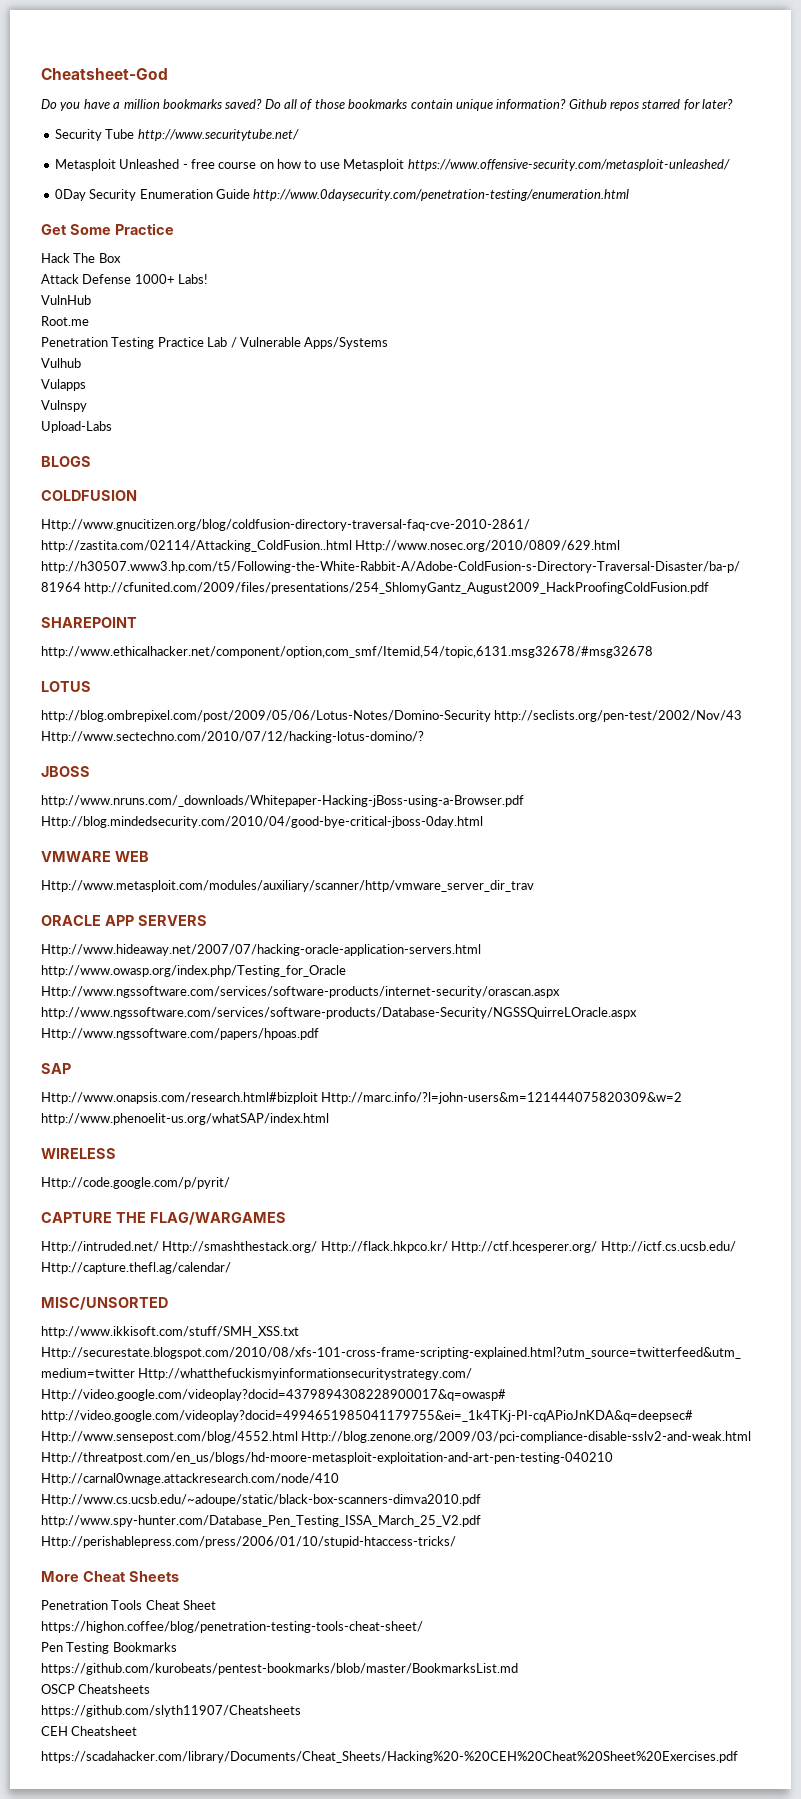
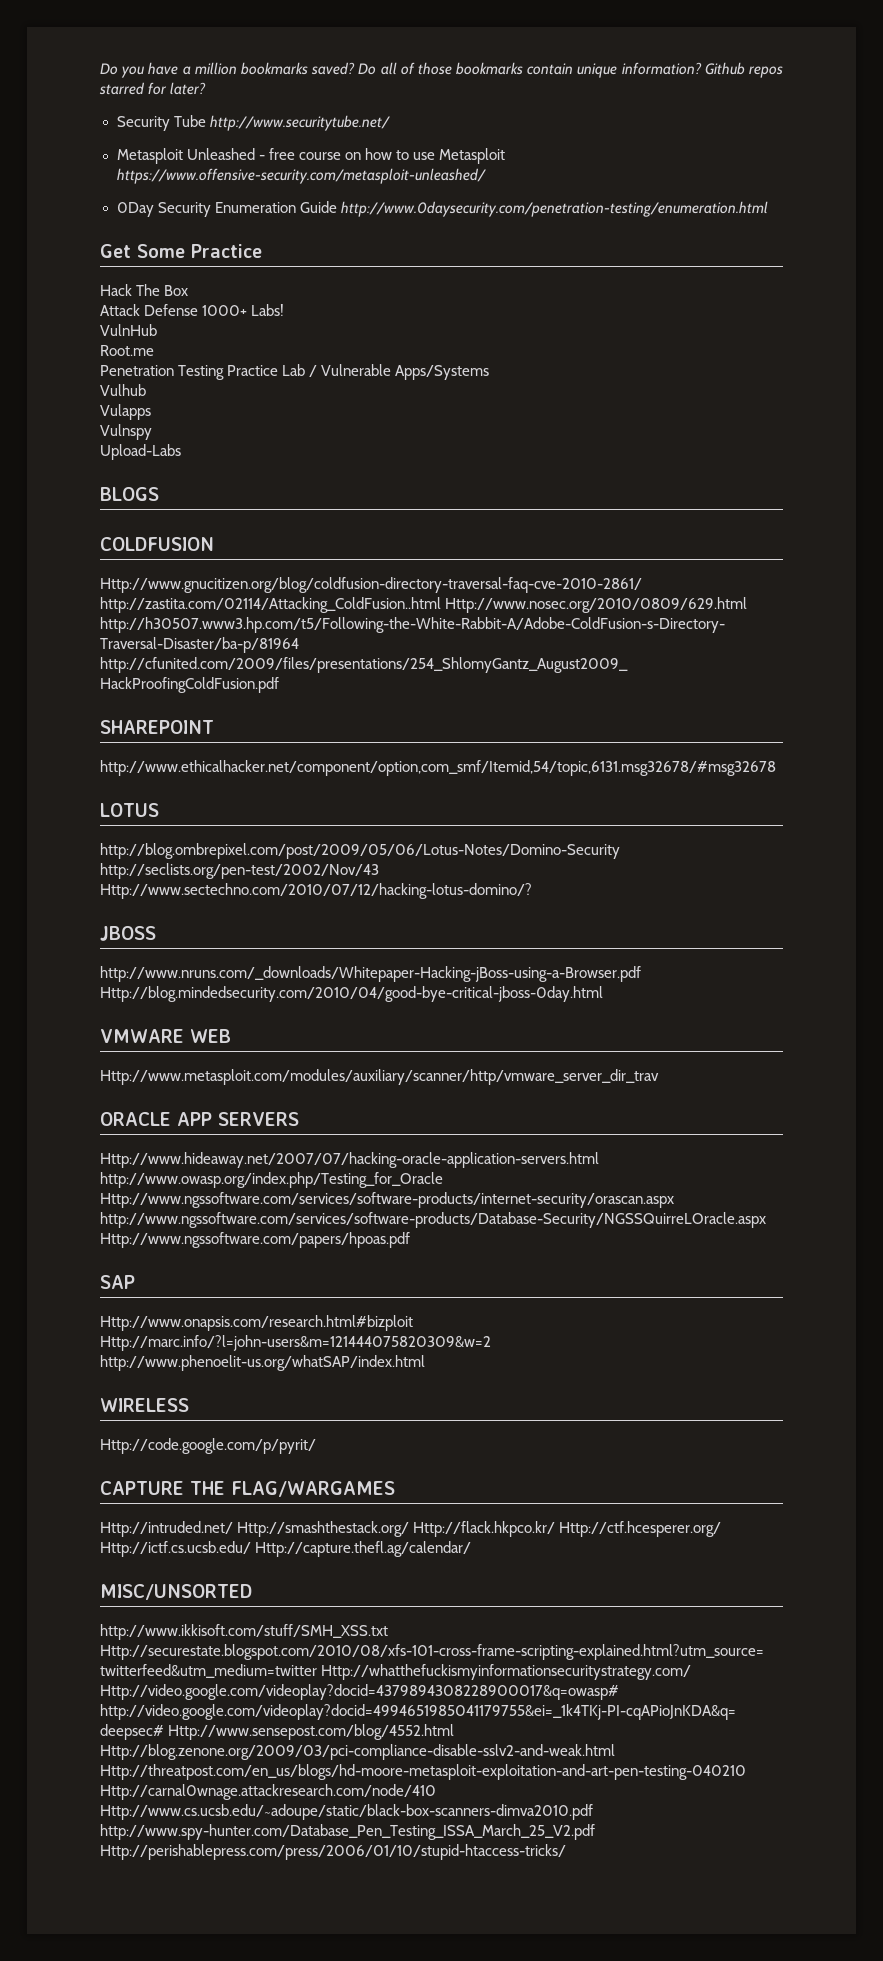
- Cheatsheet-God
- More Cheat Sheets
- Penetration Tools Cheat Sheet
- https://highon.coffee/blog/penetration-testing-tools-cheat-sheet/
- Pen Testing Bookmarks
- https://github.com/kurobeats/pentest-bookmarks/blob/master/BookmarksList.md
- OSCP Cheatsheets
- https://github.com/slyth11907/Cheatsheets
- CEH Cheatsheet
- https://scadahacker.com/library/Documents/Cheat_Sheets/Hacking%20-%20CEH%20Cheat%20Sheet%20Exercises.pdf

